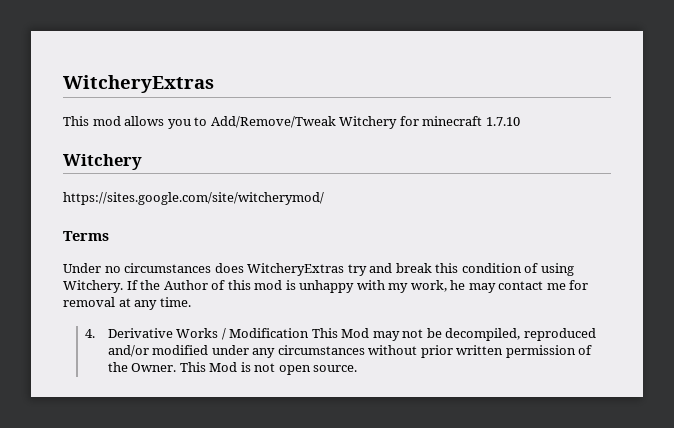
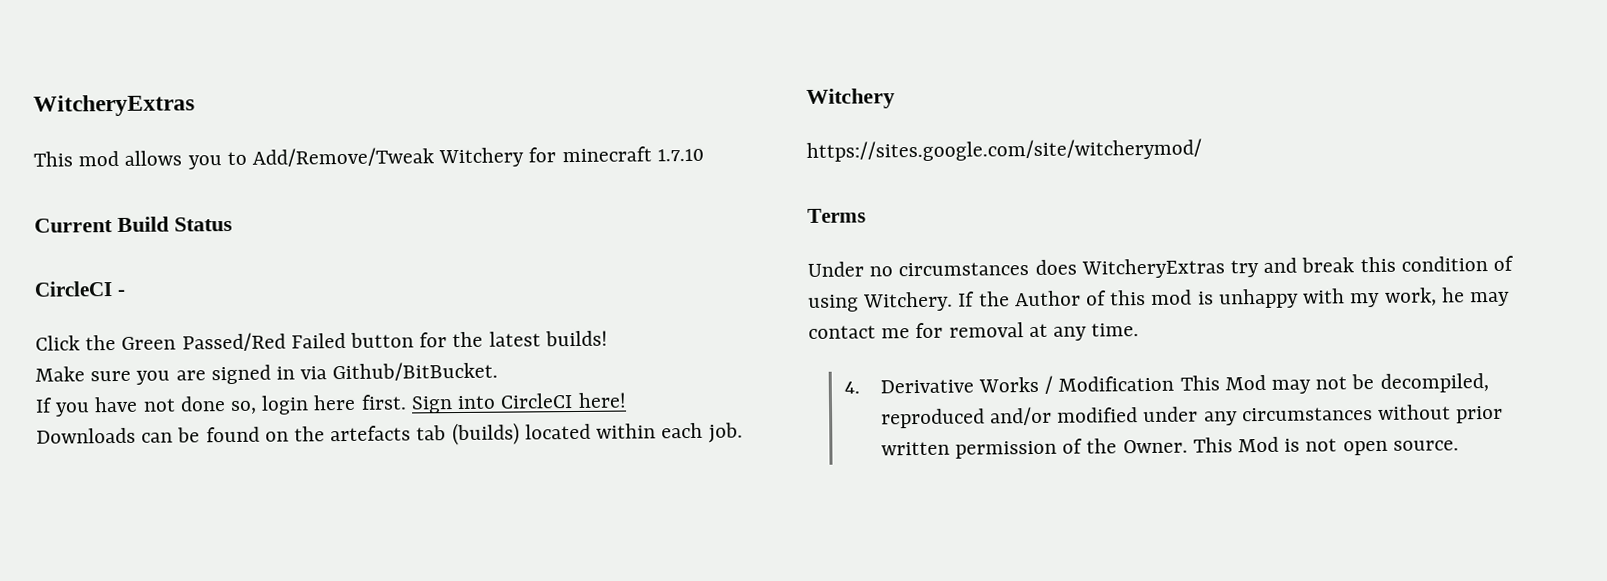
+ Current Build Status
+ CircleCI -
+ Click the Green Passed/Red Failed button for the latest builds!
+ Make sure you are signed in via Github/BitBucket.
+ If you have not done so, login here first. Sign into CircleCI here!
+ Downloads can be found on the artefacts tab (builds) located within each job.

